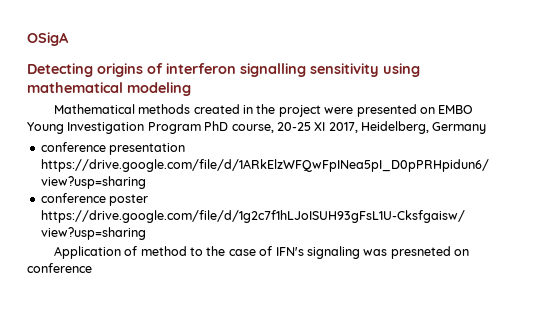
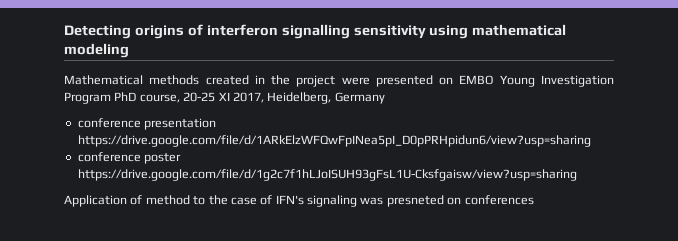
- OSigA
- Application of method to the case of IFN's signaling was presneted on conference
+ Application of method to the case of IFN's signaling was presneted on conferences

